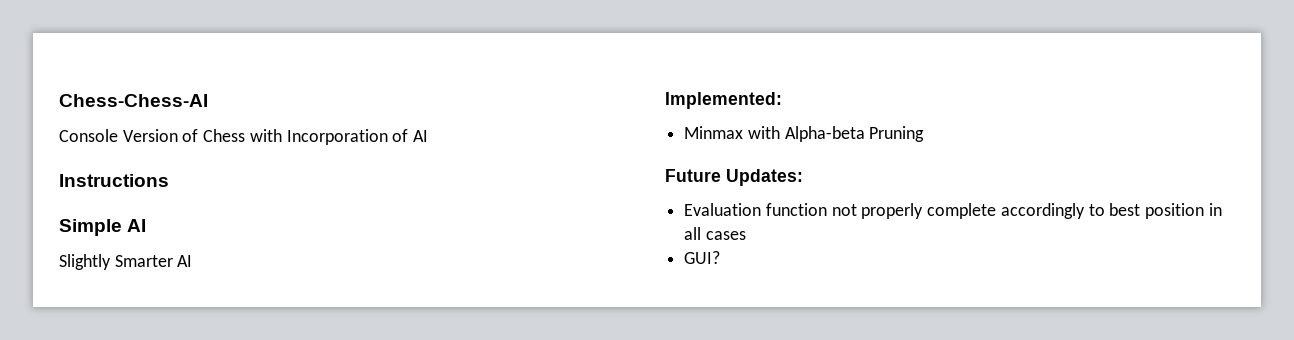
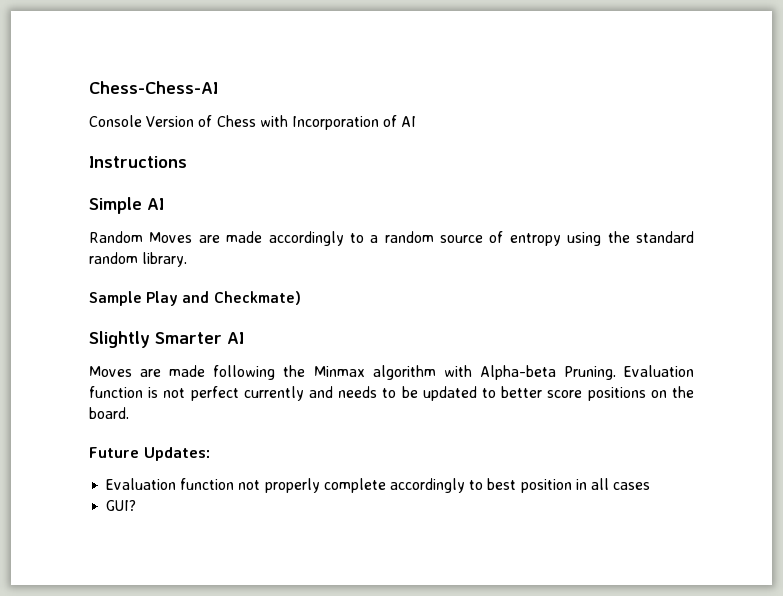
+ Random Moves are made accordingly to a random source of entropy using the standard random library.
+ Sample Play and Checkmate)
  Slightly Smarter AI
- Implemented:
- Minmax with Alpha-beta Pruning
+ Moves are made following the Minmax algorithm with Alpha-beta Pruning. Evaluation function is not perfect currently and needs to be updated to better score positions on the board.

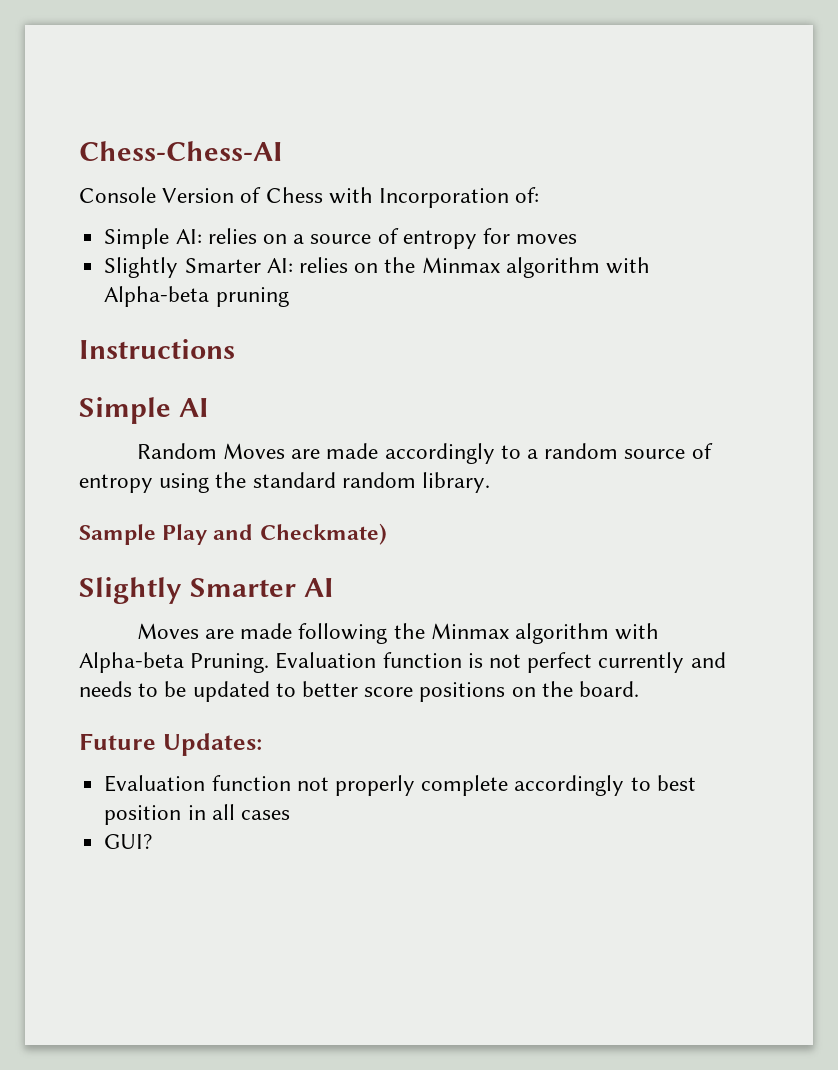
- Console Version of Chess with Incorporation of AI
+ Console Version of Chess with Incorporation of:
+ Simple AI: relies on a source of entropy for moves
+ Slightly Smarter AI: relies on the Minmax algorithm with Alpha-beta pruning

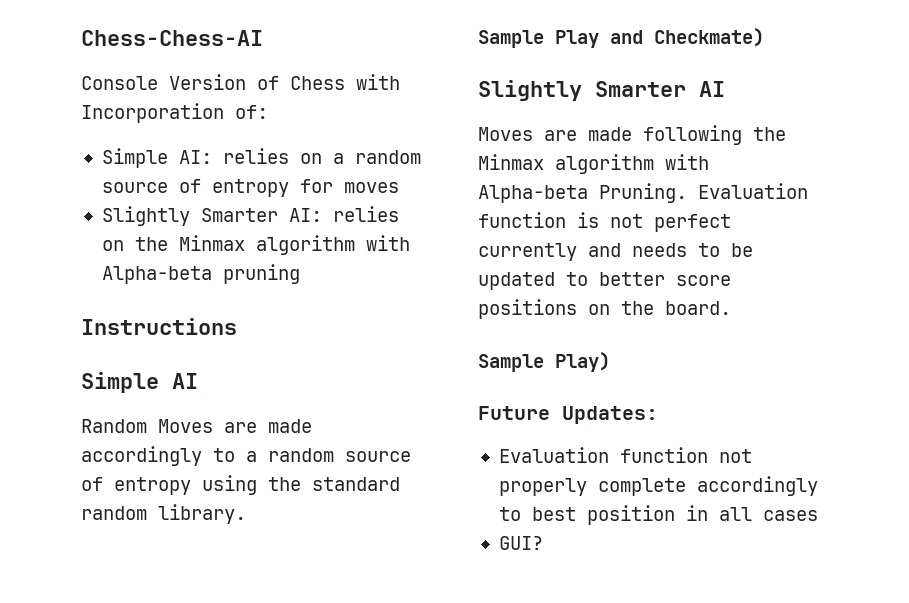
- Simple AI: relies on a source of entropy for moves
+ Simple AI: relies on a random source of entropy for moves
+ Sample Play)

